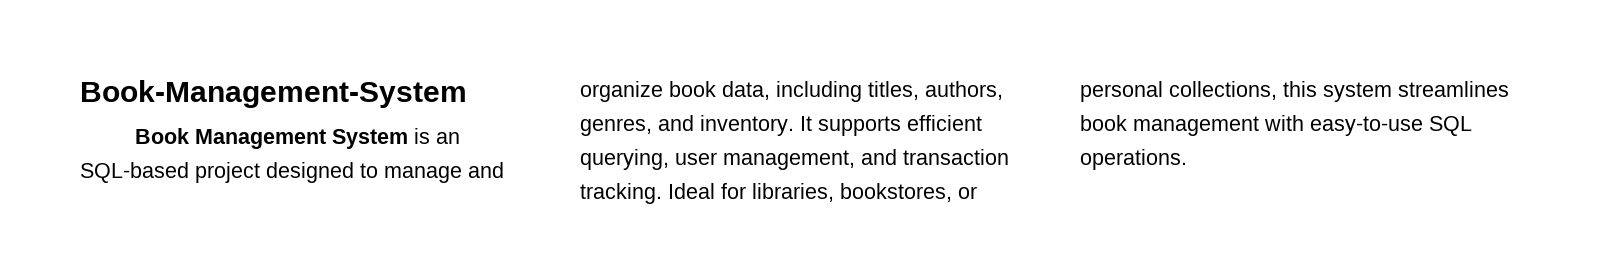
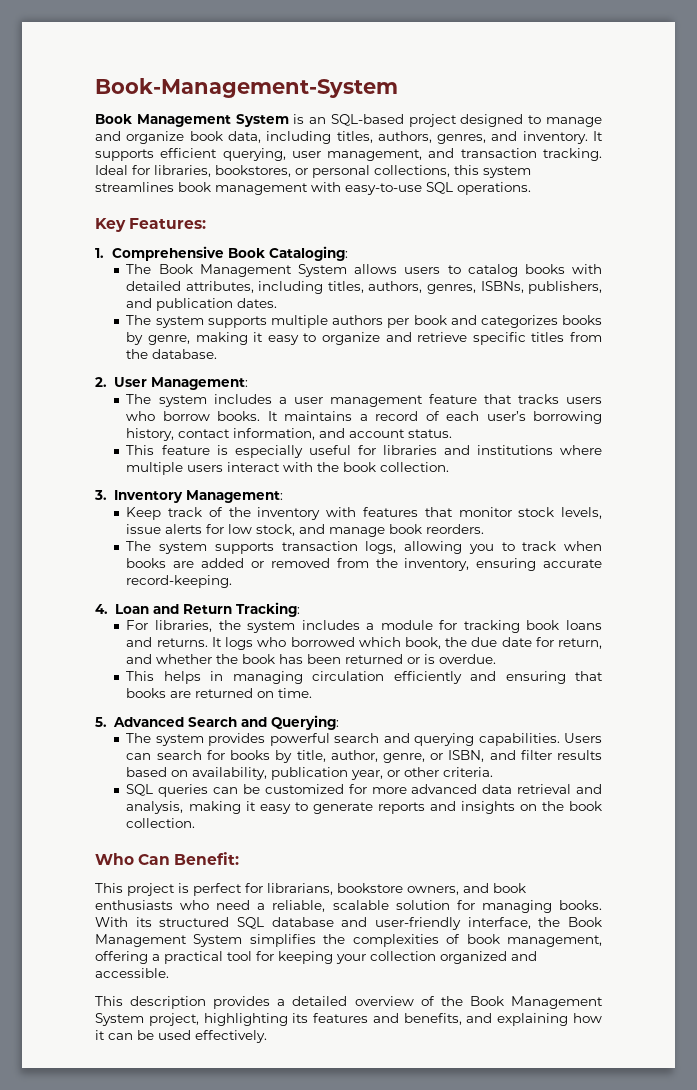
+ Key Features:
+ 1. Comprehensive Book Cataloging:
+ The Book Management System allows users to catalog books with detailed attributes, including titles, authors, genres, ISBNs, publishers, and publication dates.
+ The system supports multiple authors per book and categorizes books by genre, making it easy to organize and retrieve specific titles from the database.
+ 2. User Management:
+ The system includes a user management feature that tracks users who borrow books. It maintains a record of each user’s borrowing history, contact information, and account status.
+ This feature is especially useful for libraries and institutions where multiple users interact with the book collection.
+ 3. Inventory Management:
+ Keep track of the inventory with features that monitor stock levels, issue alerts for low stock, and manage book reorders.
+ The system supports transaction logs, allowing you to track when books are added or removed from the inventory, ensuring accurate record-keeping.
+ 4. Loan and Return Tracking:
+ For libraries, the system includes a module for tracking book loans and returns. It logs who borrowed which book, the due date for return, and whether the book has been returned or is overdue.
+ This helps in managing circulation efficiently and ensuring that books are returned on time.
+ 5. Advanced Search and Querying:
+ The system provides powerful search and querying capabilities. Users can search for books by title, author, genre, or ISBN, and filter results based on availability, publication year, or other criteria.
+ SQL queries can be customized for more advanced data retrieval and analysis, making it easy to generate reports and insights on the book collection.
+ Who Can Benefit:
+ This project is perfect for librarians, bookstore owners, and book enthusiasts who need a reliable, scalable solution for managing books. With its structured SQL database and user-friendly interface, the Book Management System simplifies the complexities of book management, offering a practical tool for keeping your collection organized and accessible.
+ This description provides a detailed overview of the Book Management System project, highlighting its features and benefits, and explaining how it can be used effectively.

